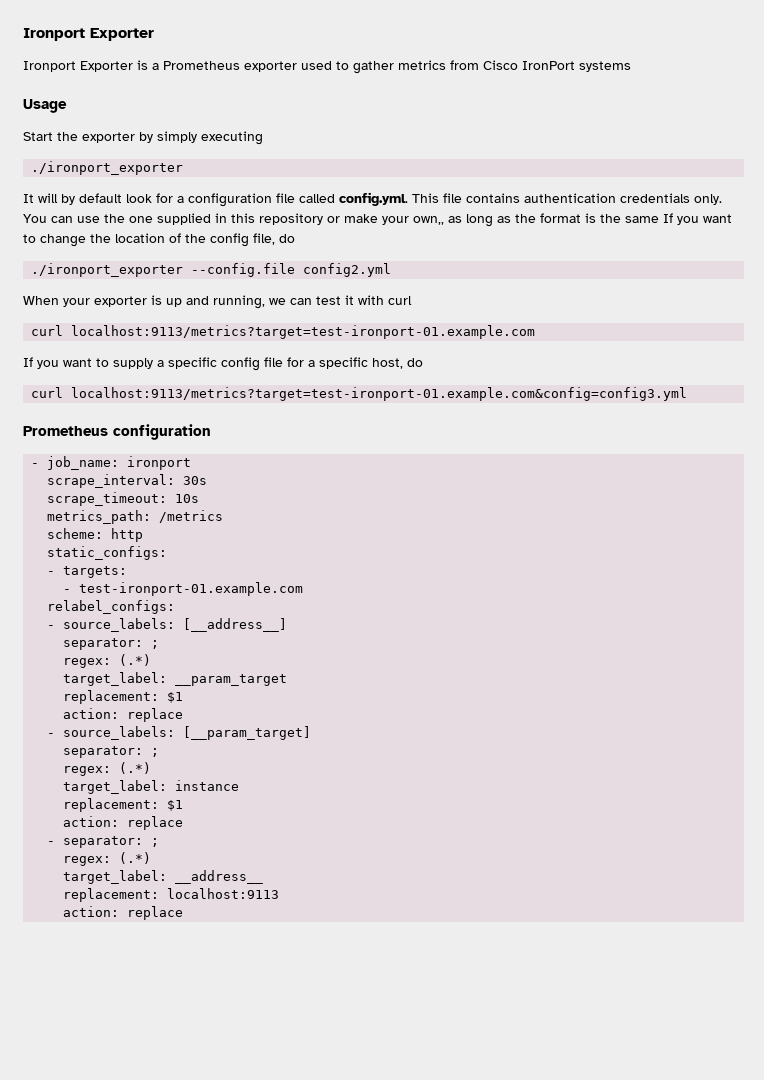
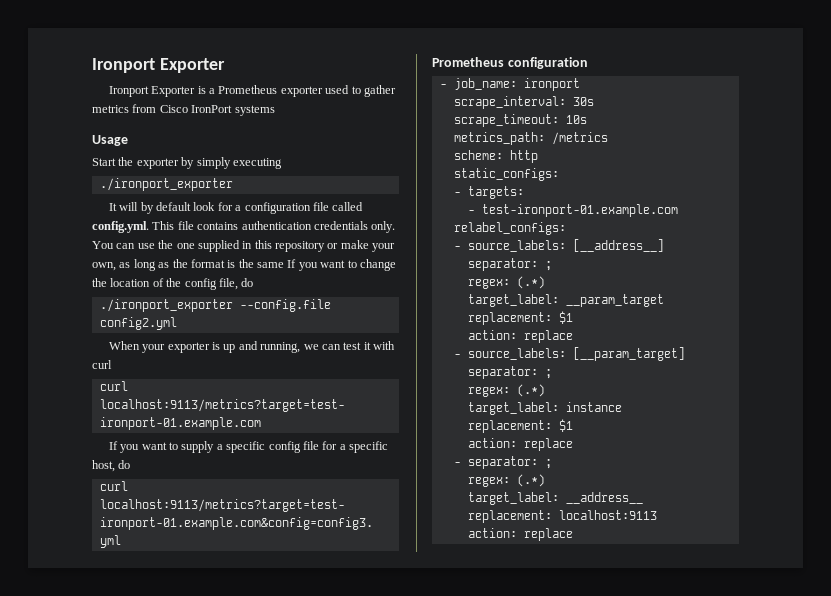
- You can use the one supplied in this repository or make your own,, as long as the format is the same If you want to change the location of the config file, do
+ You can use the one supplied in this repository or make your own, as long as the format is the same If you want to change the location of the config file, do

